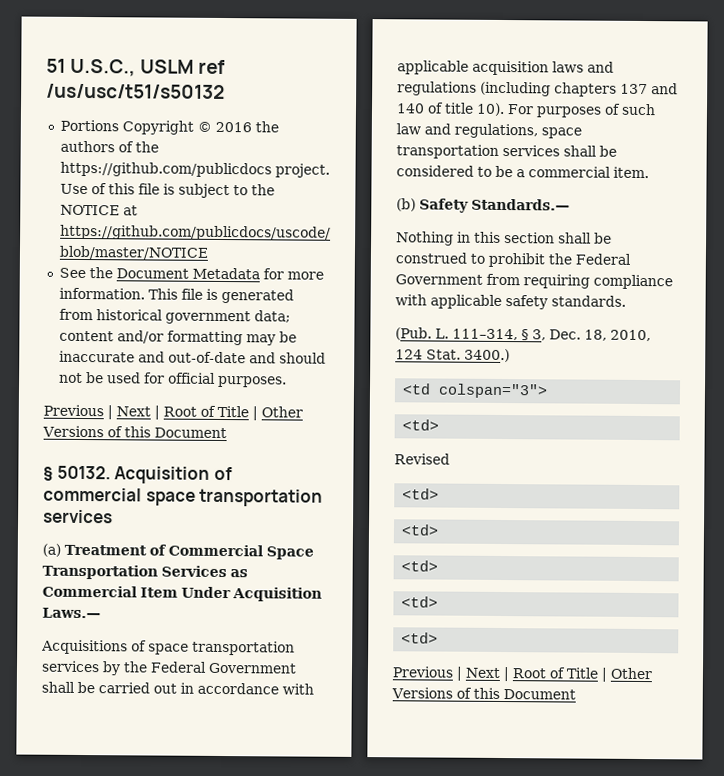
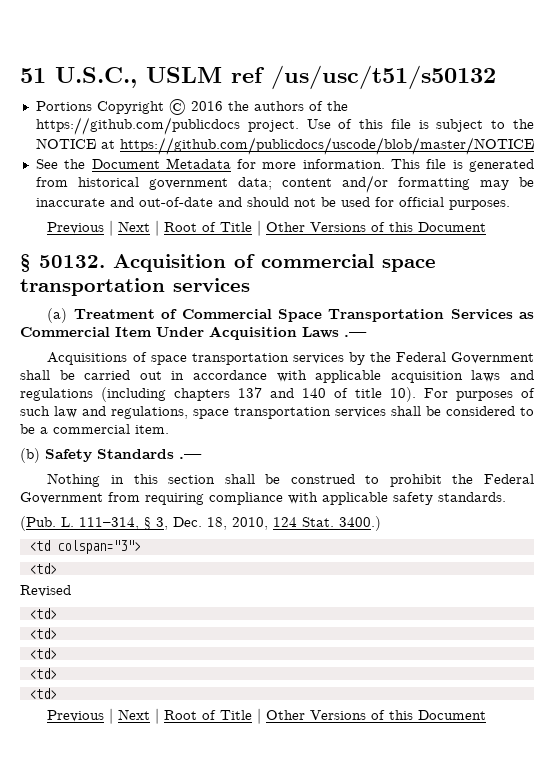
- (a) Treatment of Commercial Space Transportation Services as Commercial Item Under Acquisition Laws.—
+ (a) Treatment of Commercial Space Transportation Services as Commercial Item Under Acquisition Laws .—
- (b) Safety Standards.—
+ (b) Safety Standards .—

